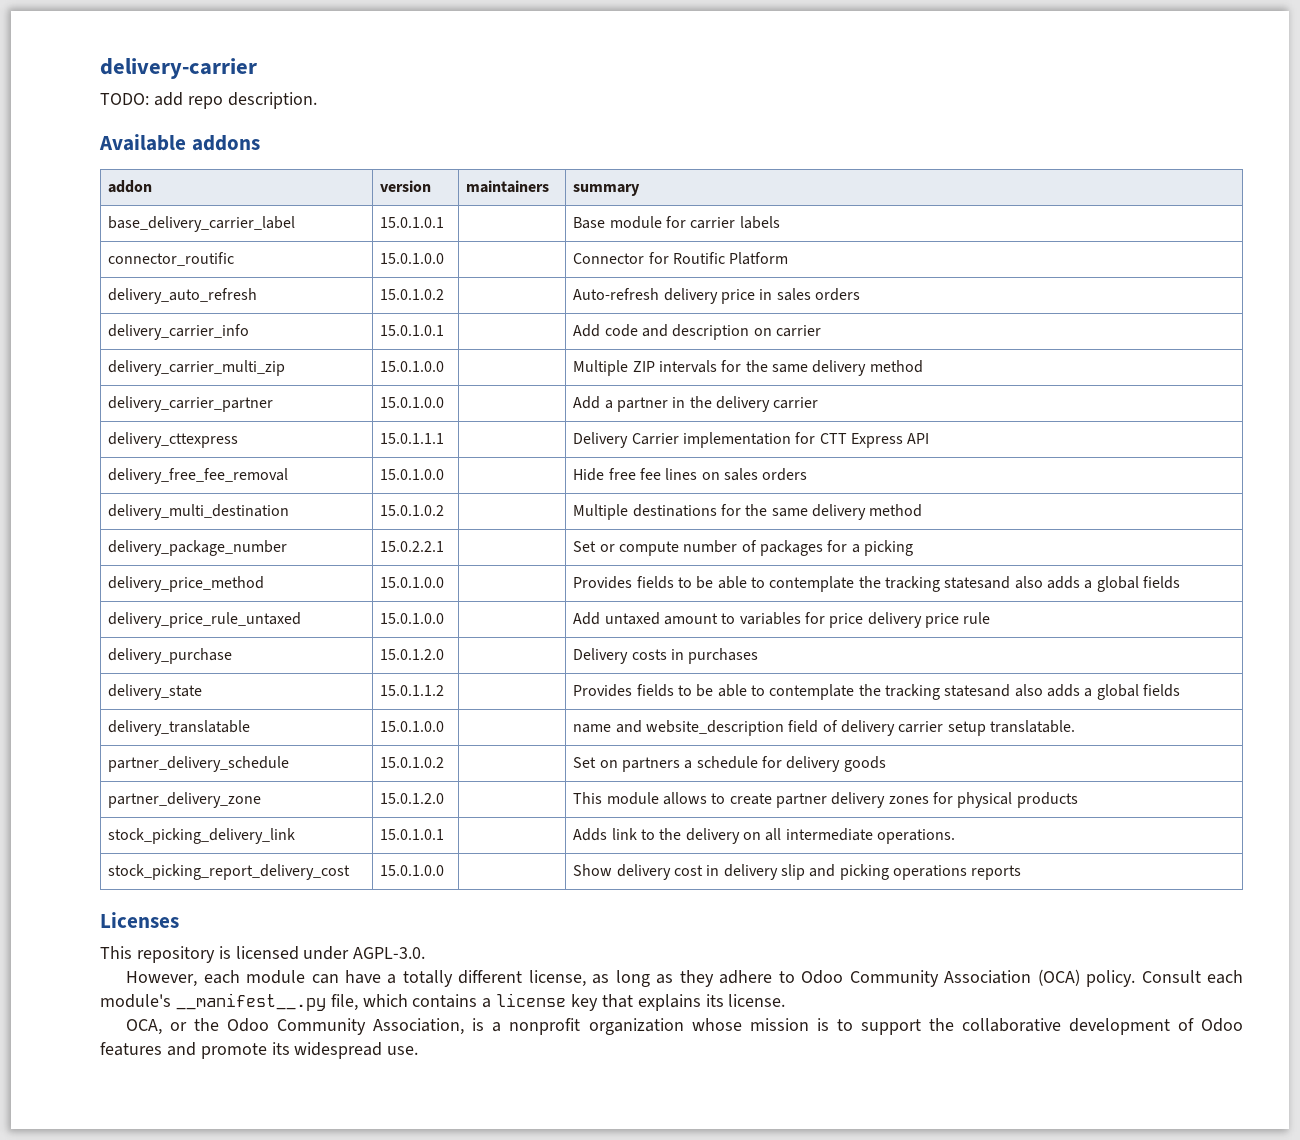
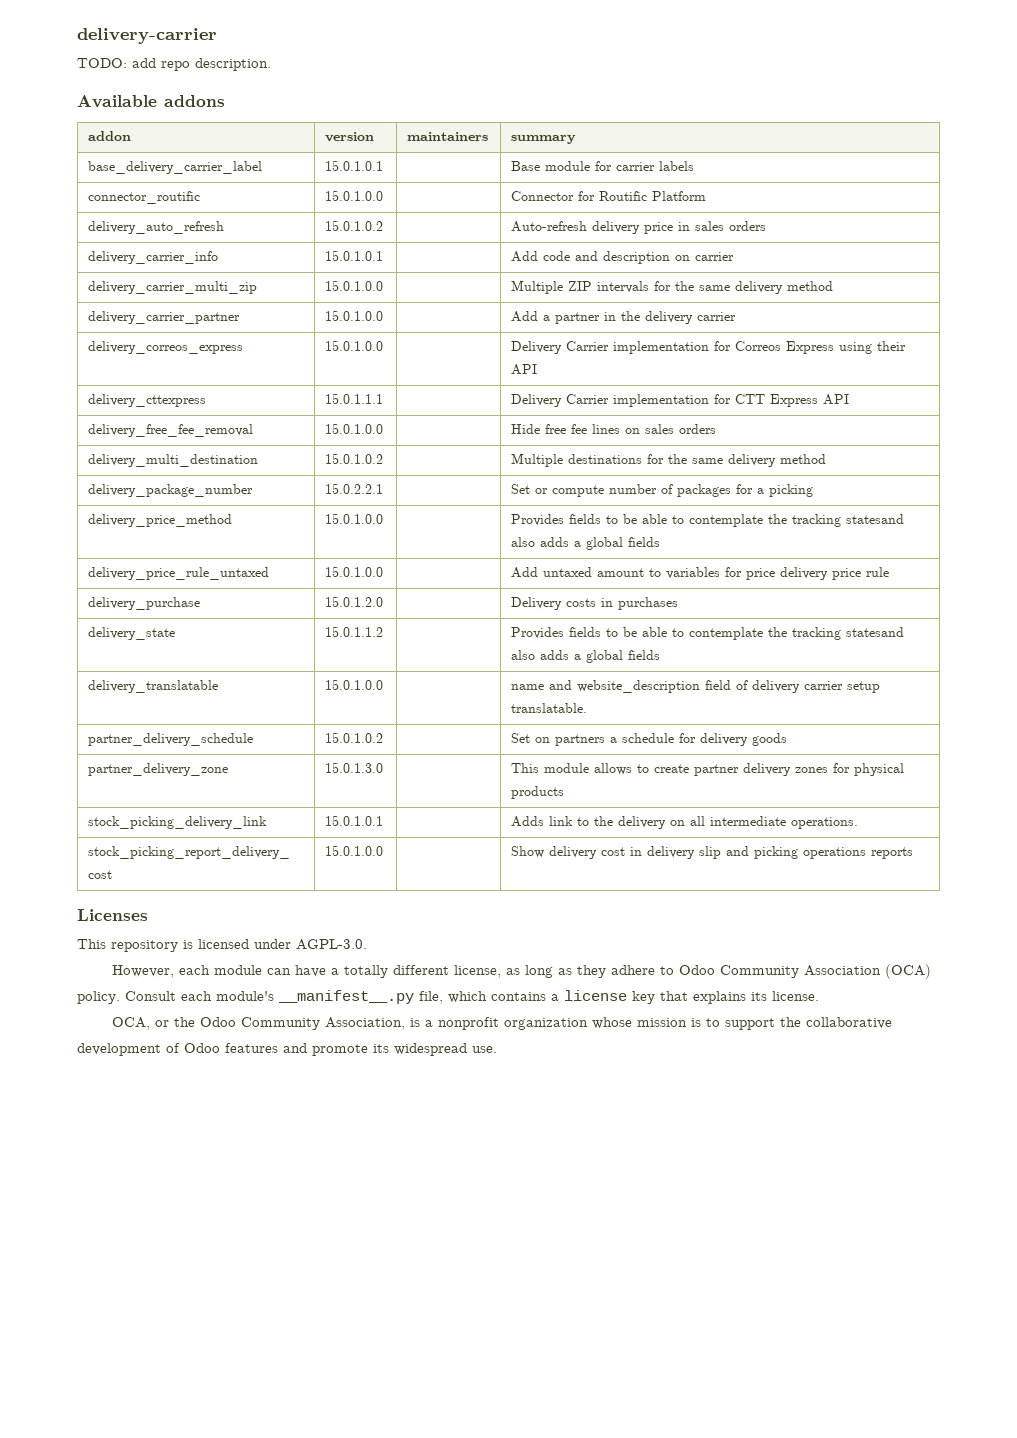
+ delivery_correos_express | 15.0.1.0.0 | | Delivery Carrier implementation for Correos Express using their API
- partner_delivery_zone | 15.0.1.2.0 | | This module allows to create partner delivery zones for physical products
+ partner_delivery_zone | 15.0.1.3.0 | | This module allows to create partner delivery zones for physical products

